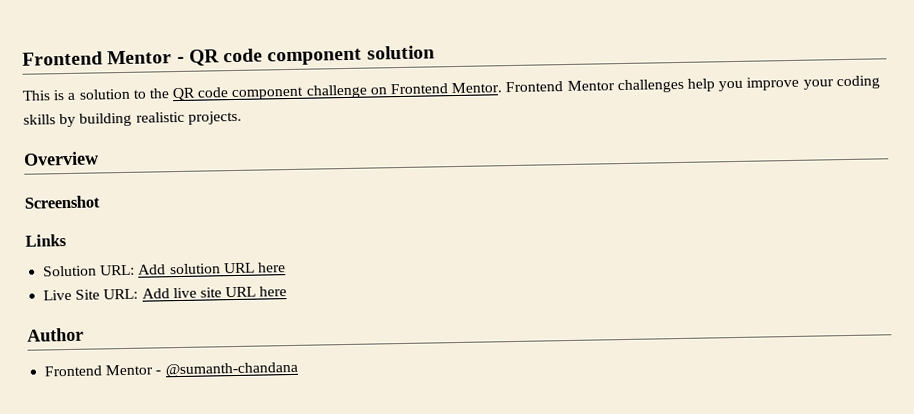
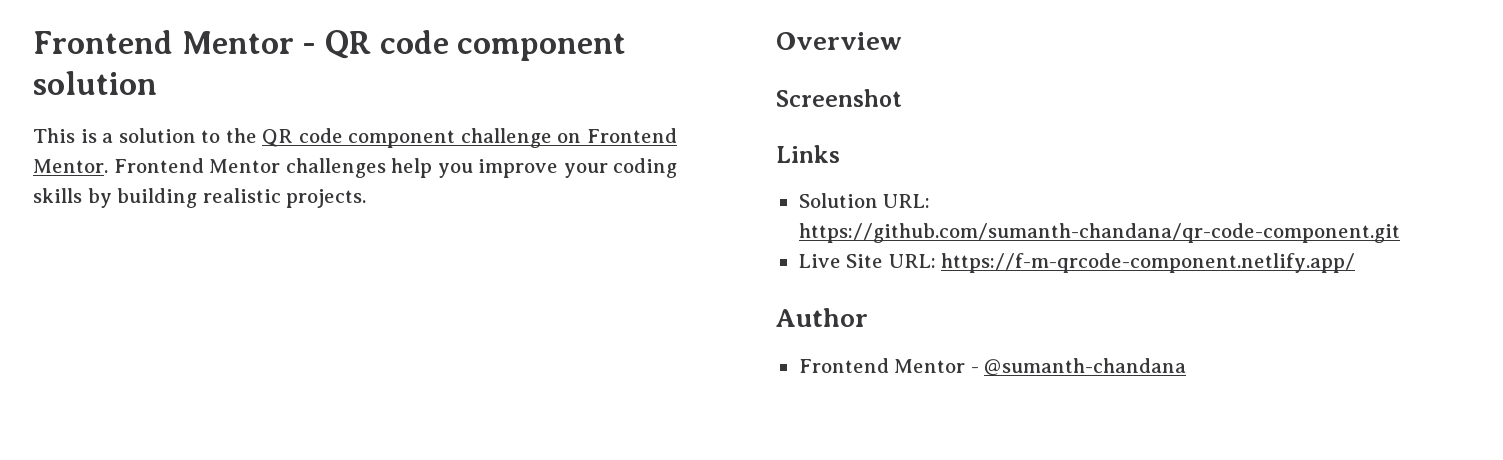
- Solution URL: Add solution URL here
+ Solution URL: https://github.com/sumanth-chandana/qr-code-component.git
- Live Site URL: Add live site URL here
+ Live Site URL: https://f-m-qrcode-component.netlify.app/

